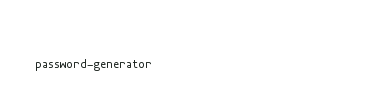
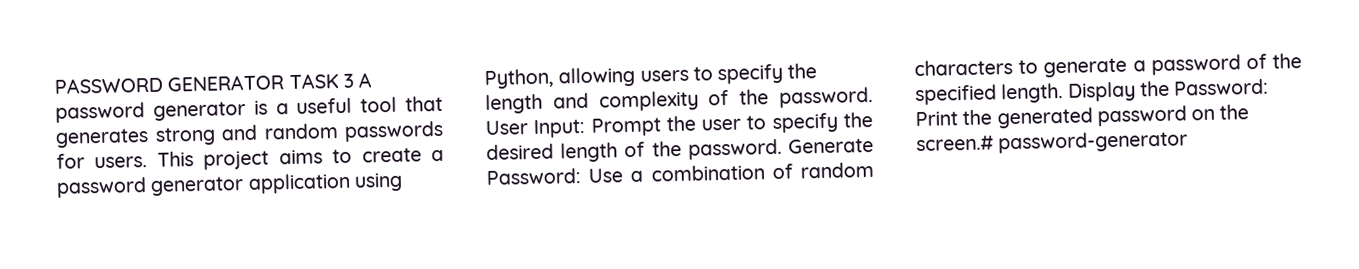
- password-generator
+ PASSWORD GENERATOR TASK 3 A password generator is a useful tool that generates strong and random passwords for users. This project aims to create a password generator application using Python, allowing users to specify the length and complexity of the password. User Input: Prompt the user to specify the desired length of the password. Generate Password: Use a combination of random characters to generate a password of the specified length. Display the Password: Print the generated password on the screen.# password-generator

